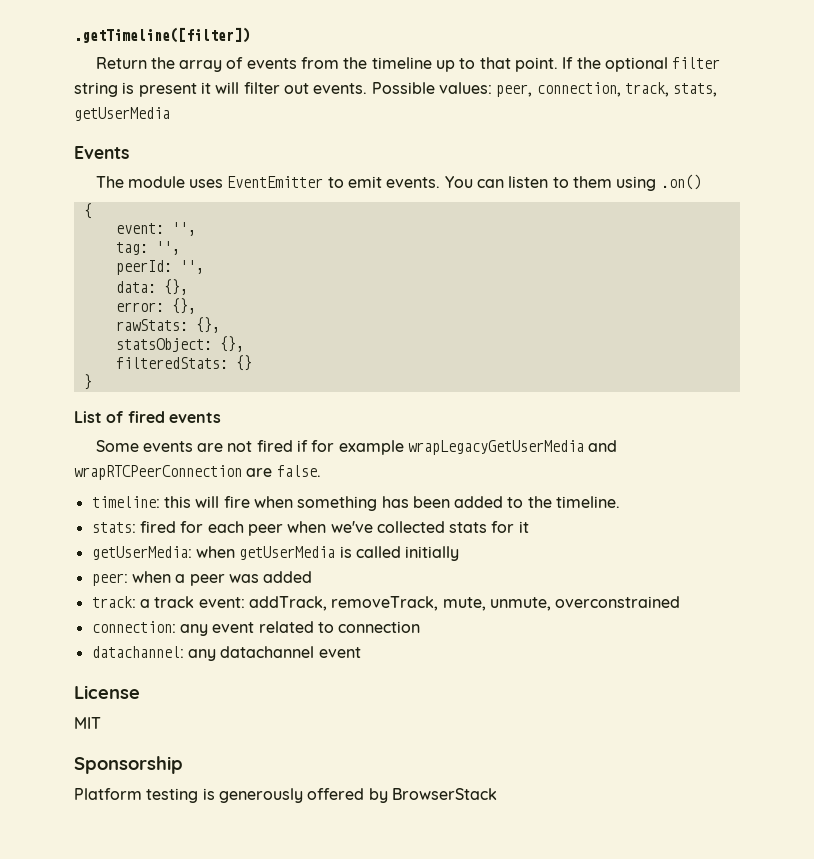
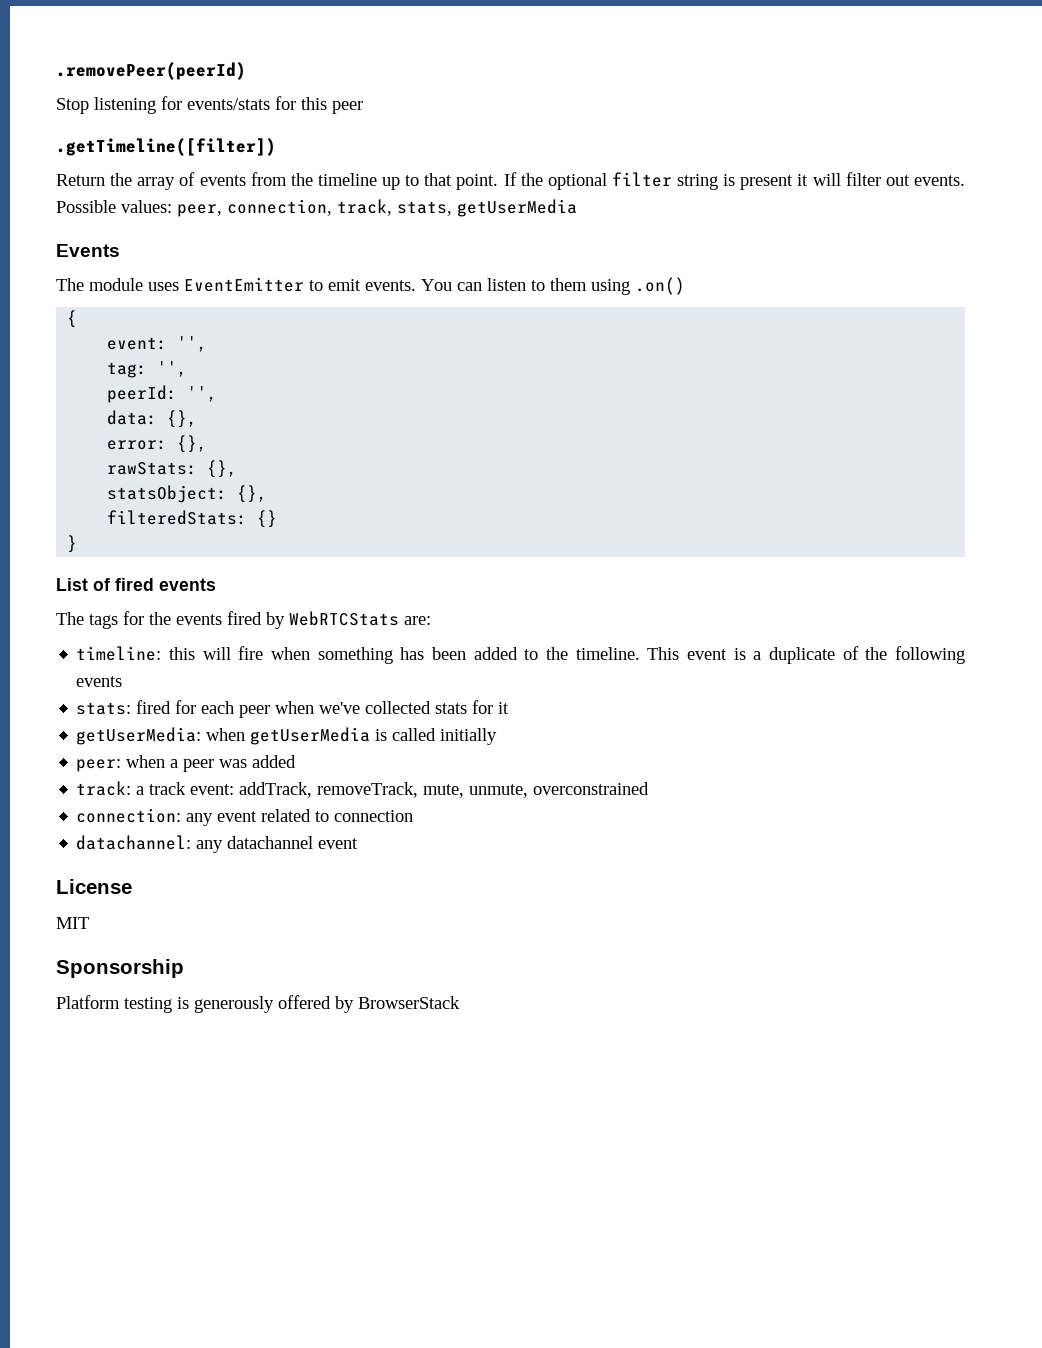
+ .removePeer(peerId)
+ Stop listening for events/stats for this peer
- Some events are not fired if for example wrapLegacyGetUserMedia and wrapRTCPeerConnection are false.
+ The tags for the events fired by WebRTCStats are:
+ This event is a duplicate of the following events

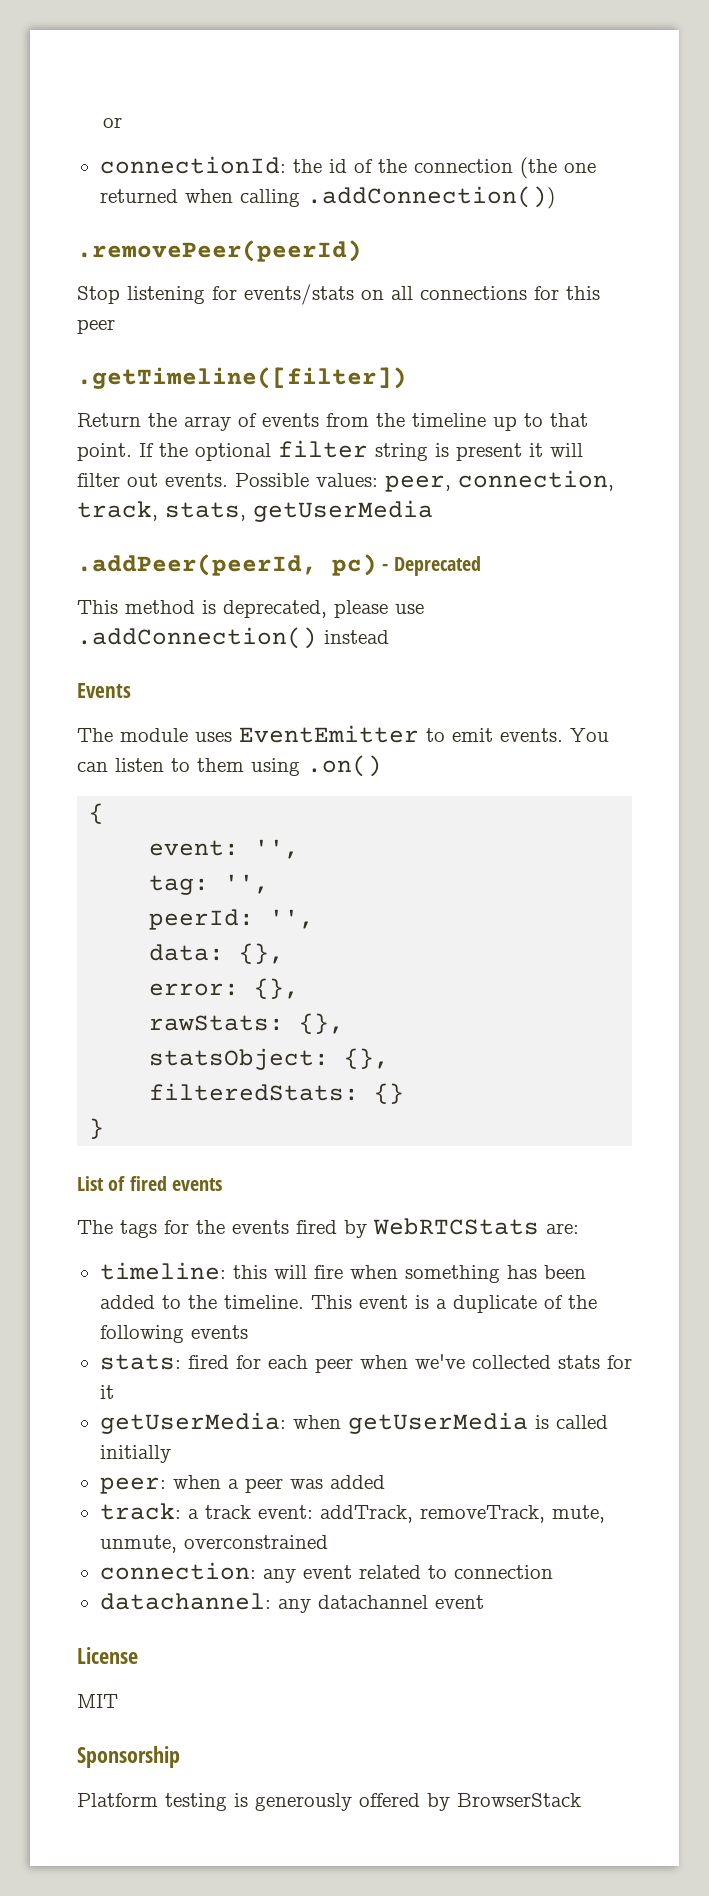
+ or
+ connectionId: the id of the connection (the one returned when calling .addConnection())
- Stop listening for events/stats for this peer
+ Stop listening for events/stats on all connections for this peer
+ .addPeer(peerId, pc) - Deprecated
+ This method is deprecated, please use .addConnection() instead

